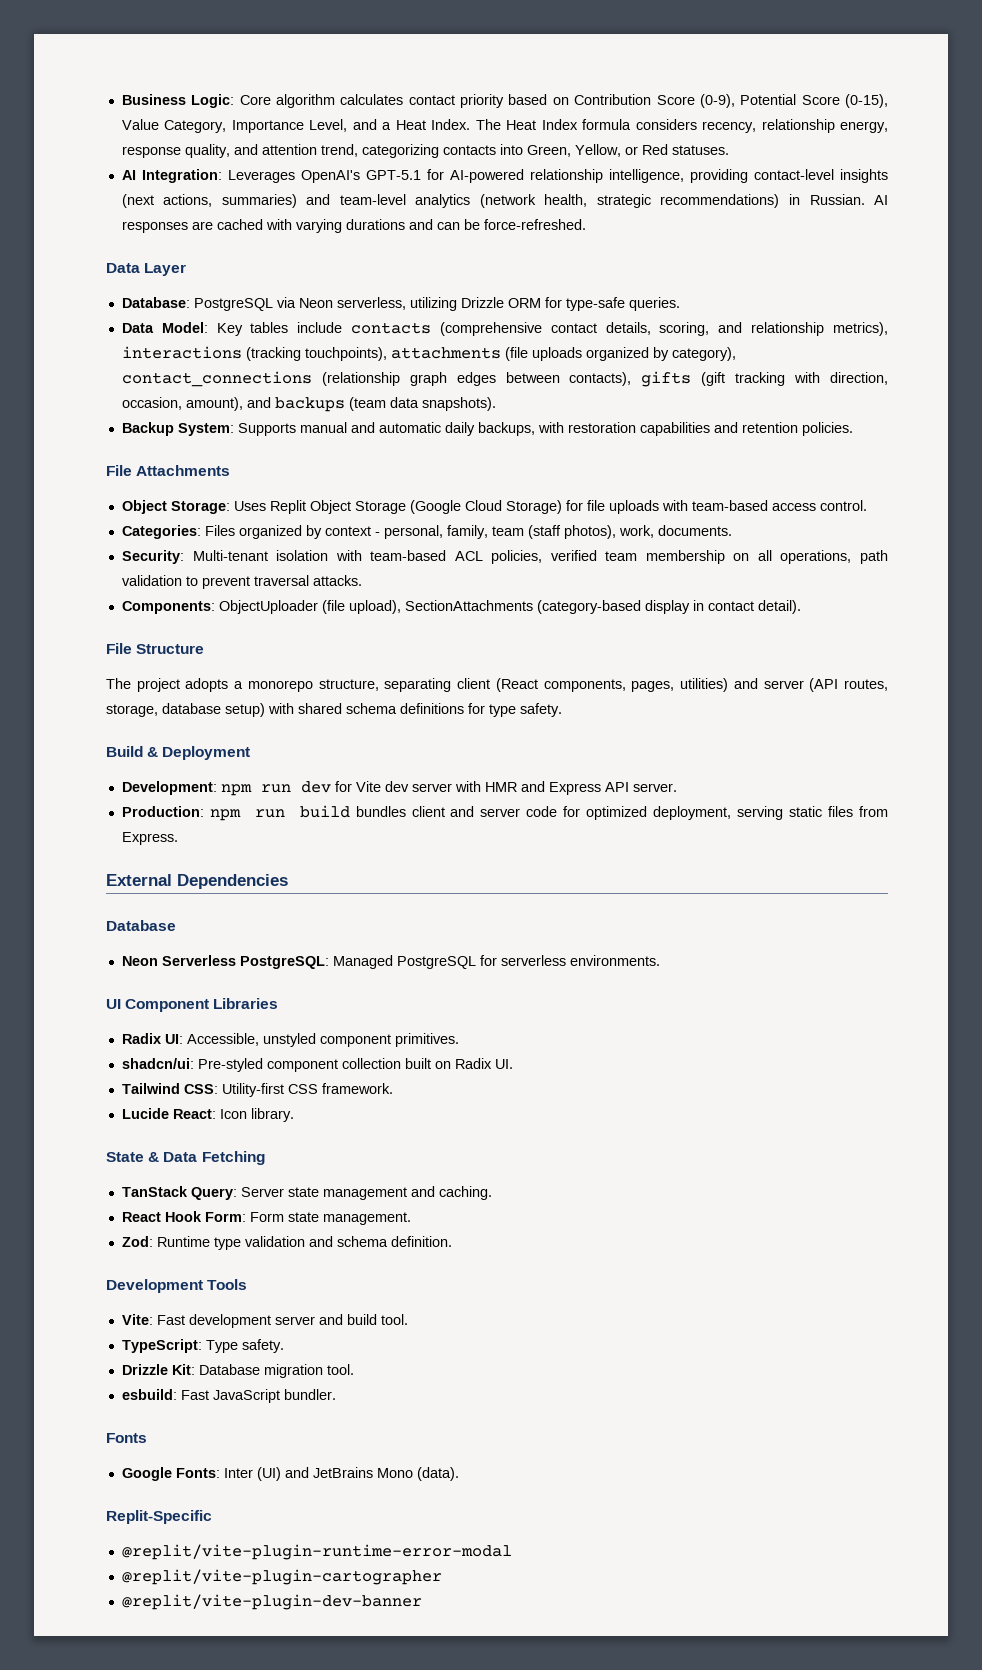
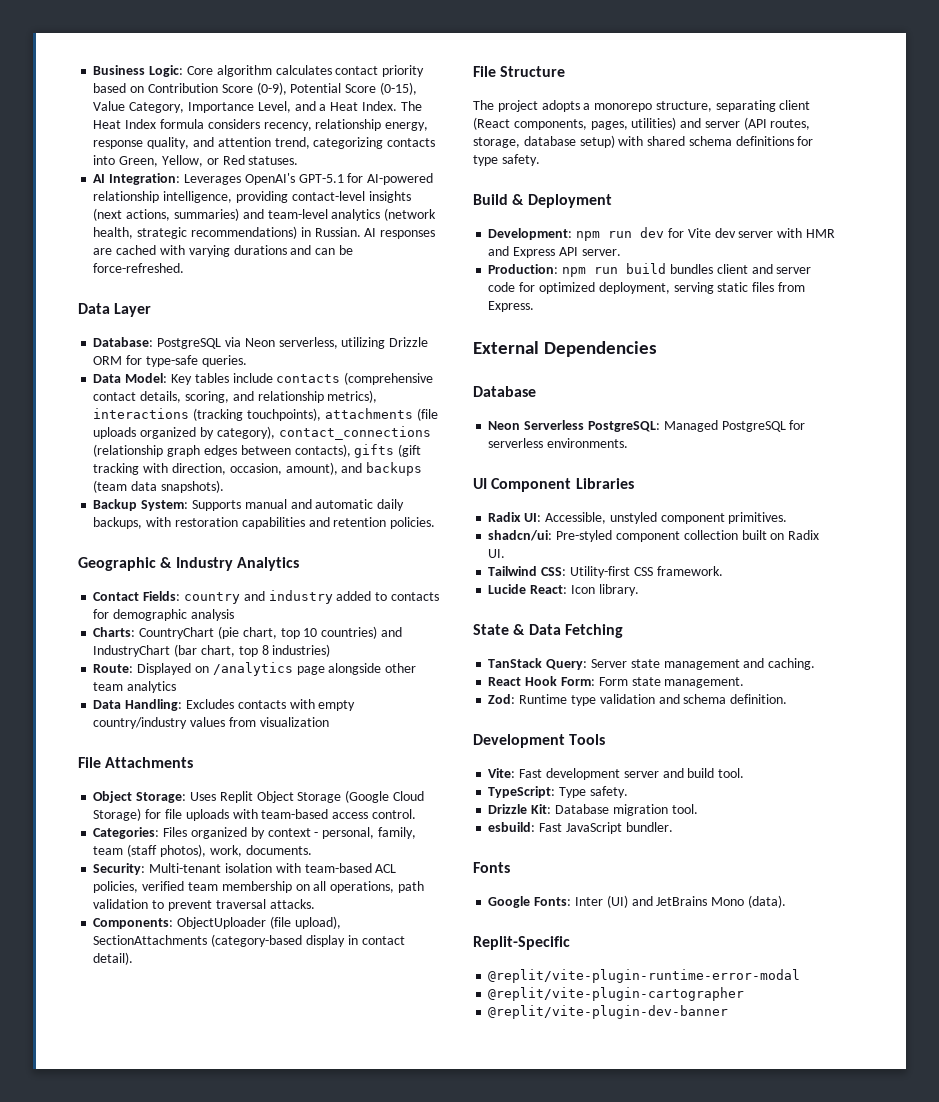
+ Geographic & Industry Analytics
+ Contact Fields: country and industry added to contacts for demographic analysis
+ Charts: CountryChart (pie chart, top 10 countries) and IndustryChart (bar chart, top 8 industries)
+ Route: Displayed on /analytics page alongside other team analytics
+ Data Handling: Excludes contacts with empty country/industry values from visualization

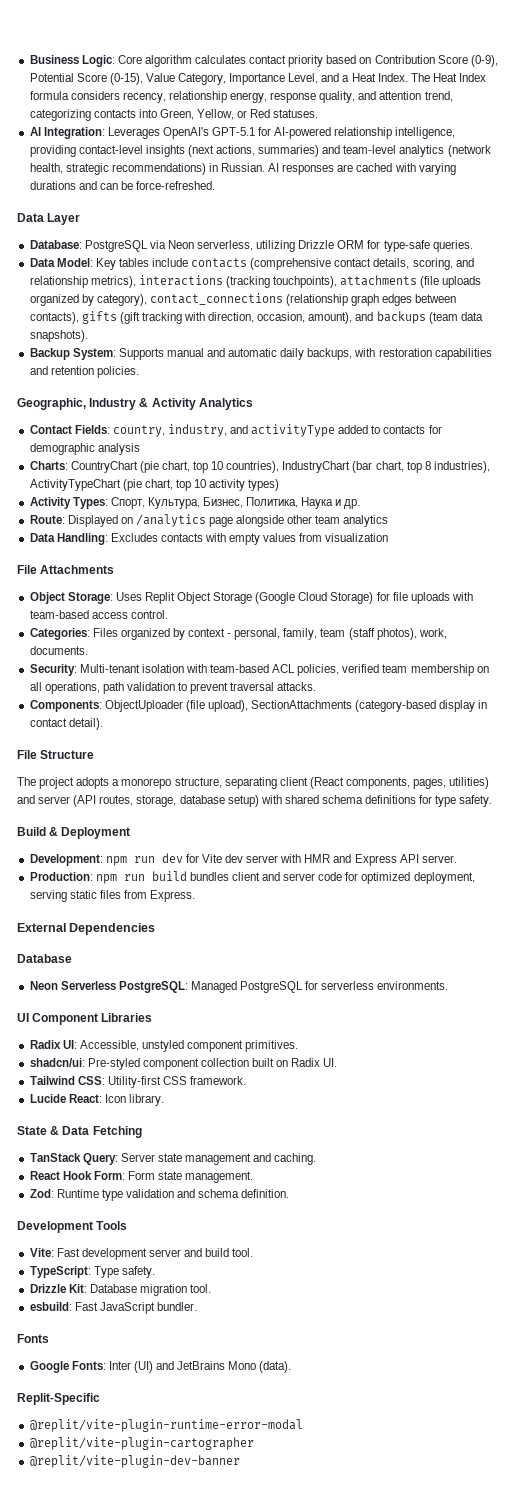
- Geographic & Industry Analytics
+ Geographic, Industry & Activity Analytics
- Contact Fields: country and industry added to contacts for demographic analysis
+ Contact Fields: country, industry, and activityType added to contacts for demographic analysis
- Charts: CountryChart (pie chart, top 10 countries) and IndustryChart (bar chart, top 8 industries)
+ Charts: CountryChart (pie chart, top 10 countries), IndustryChart (bar chart, top 8 industries), ActivityTypeChart (pie chart, top 10 activity types)
+ Activity Types: Спорт, Культура, Бизнес, Политика, Наука и др.
- Data Handling: Excludes contacts with empty country/industry values from visualization
+ Data Handling: Excludes contacts with empty values from visualization

